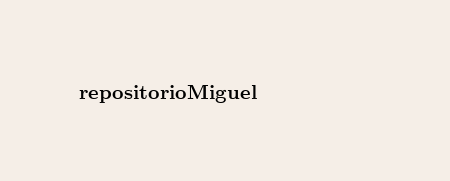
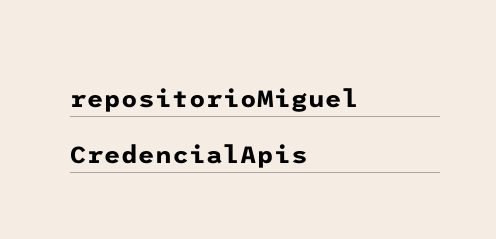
+ CredencialApis

